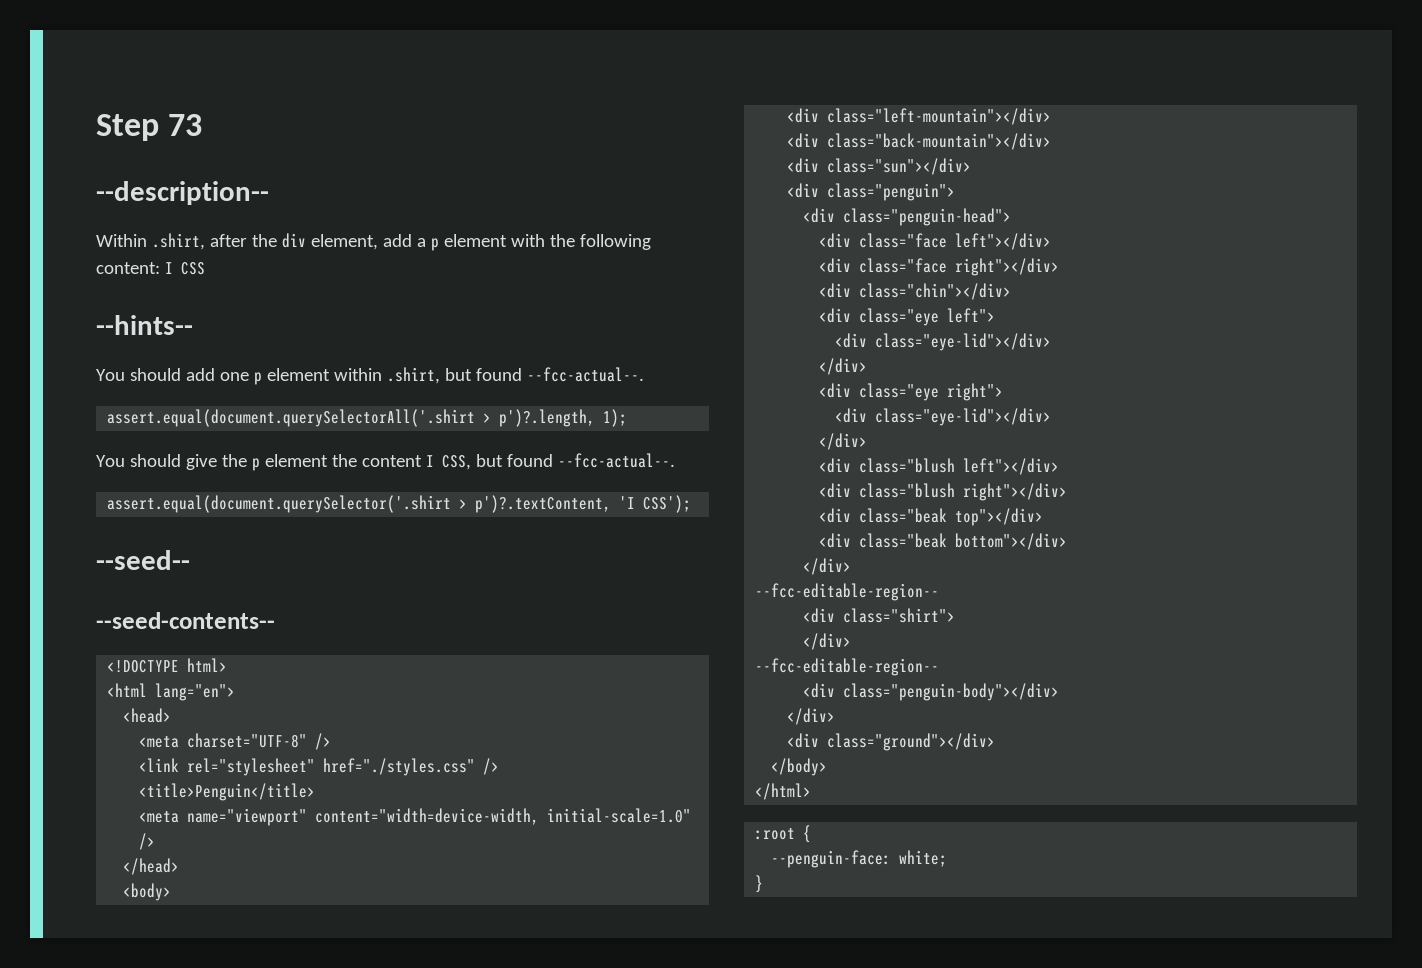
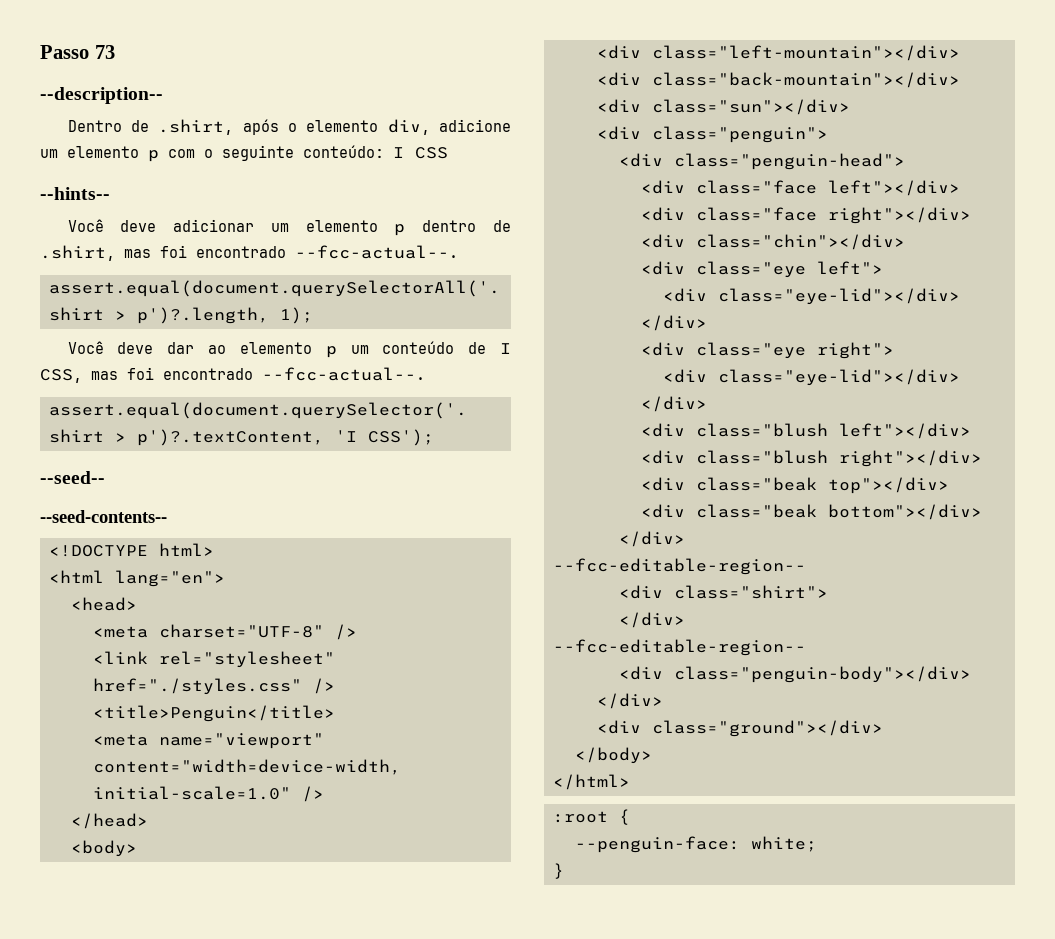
- Step 73
+ Passo 73
- Within .shirt, after the div element, add a p element with the following content: I CSS
+ Dentro de .shirt, após o elemento div, adicione um elemento p com o seguinte conteúdo: I CSS
  --hints--
- You should add one p element within .shirt, but found --fcc-actual--.
+ Você deve adicionar um elemento p dentro de .shirt, mas foi encontrado --fcc-actual--.
- You should give the p element the content I CSS, but found --fcc-actual--.
+ Você deve dar ao elemento p um conteúdo de I CSS, mas foi encontrado --fcc-actual--.

